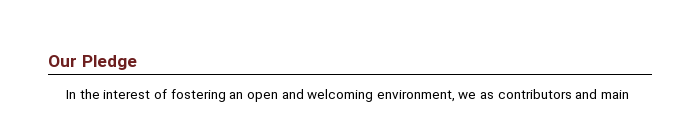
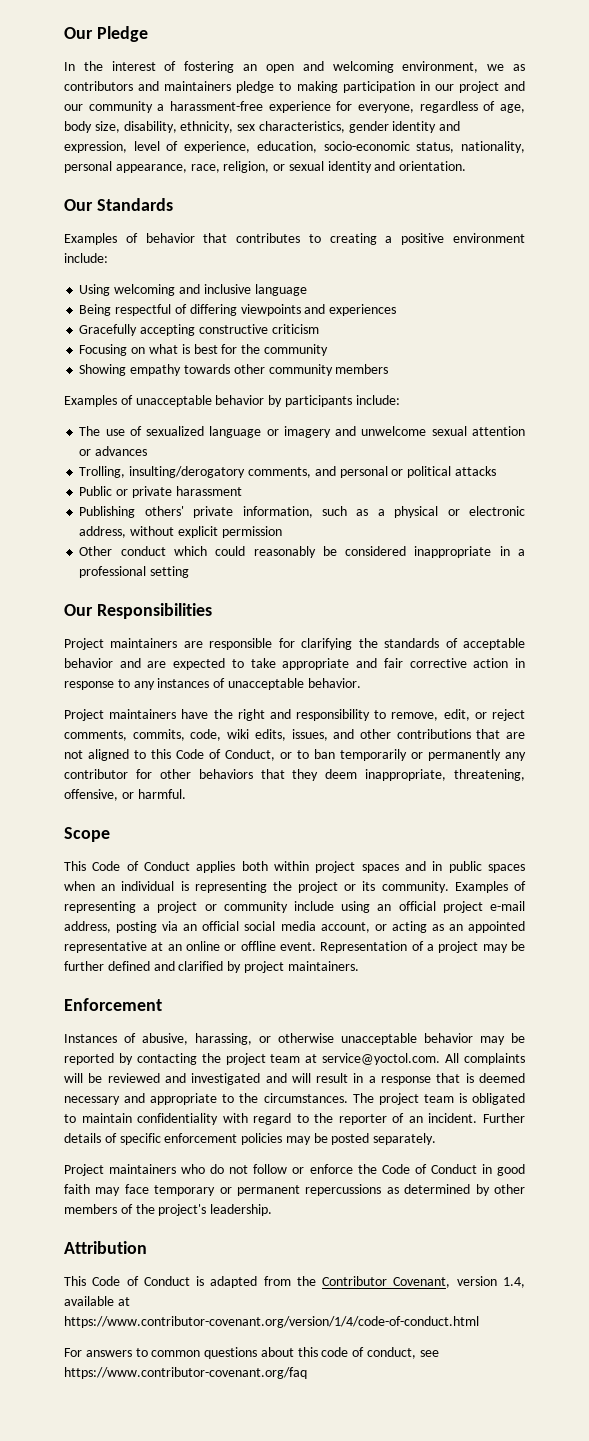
- In the interest of fostering an open and welcoming environment, we as contributors and main
+ In the interest of fostering an open and welcoming environment, we as contributors and maintainers pledge to making participation in our project and our community a harassment-free experience for everyone, regardless of age, body size, disability, ethnicity, sex characteristics, gender identity and expression, level of experience, education, socio-economic status, nationality, personal appearance, race, religion, or sexual identity and orientation.
+ Our Standards
+ Examples of behavior that contributes to creating a positive environment include:
+ Using welcoming and inclusive language
+ Being respectful of differing viewpoints and experiences
+ Gracefully accepting constructive criticism
+ Focusing on what is best for the community
+ Showing empathy towards other community members
+ Examples of unacceptable behavior by participants include:
+ The use of sexualized language or imagery and unwelcome sexual attention or advances
+ Trolling, insulting/derogatory comments, and personal or political attacks
+ Public or private harassment
+ Publishing others' private information, such as a physical or electronic address, without explicit permission
+ Other conduct which could reasonably be considered inappropriate in a professional setting
+ Our Responsibilities
+ Project maintainers are responsible for clarifying the standards of acceptable behavior and are expected to take appropriate and fair corrective action in response to any instances of unacceptable behavior.
+ Project maintainers have the right and responsibility to remove, edit, or reject comments, commits, code, wiki edits, issues, and other contributions that are not aligned to this Code of Conduct, or to ban temporarily or permanently any contributor for other behaviors that they deem inappropriate, threatening, offensive, or harmful.
+ Scope
+ This Code of Conduct applies both within project spaces and in public spaces when an individual is representing the project or its community. Examples of representing a project or community include using an official project e-mail address, posting via an official social media account, or acting as an appointed representative at an online or offline event. Representation of a project may be further defined and clarified by project maintainers.
+ Enforcement
+ Instances of abusive, harassing, or otherwise unacceptable behavior may be reported by contacting the project team at service@yoctol.com. All complaints will be reviewed and investigated and will result in a response that is deemed necessary and appropriate to the circumstances. The project team is obligated to maintain confidentiality with regard to the reporter of an incident. Further details of specific enforcement policies may be posted separately.
+ Project maintainers who do not follow or enforce the Code of Conduct in good faith may face temporary or permanent repercussions as determined by other members of the project's leadership.
+ Attribution
+ This Code of Conduct is adapted from the Contributor Covenant, version 1.4, available at https://www.contributor-covenant.org/version/1/4/code-of-conduct.html
+ For answers to common questions about this code of conduct, see https://www.contributor-covenant.org/faq

